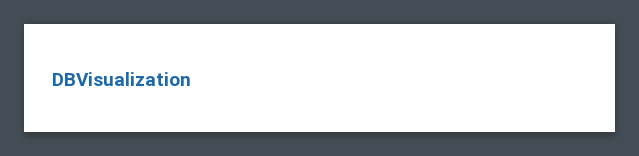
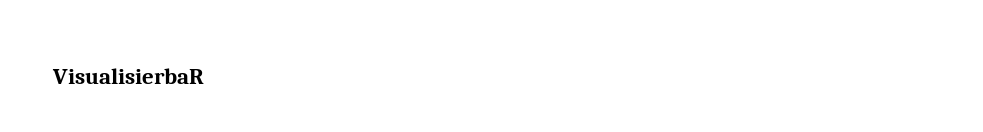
- DBVisualization
+ VisualisierbaR

